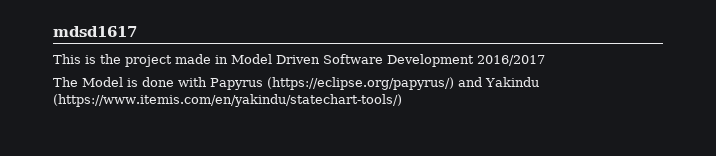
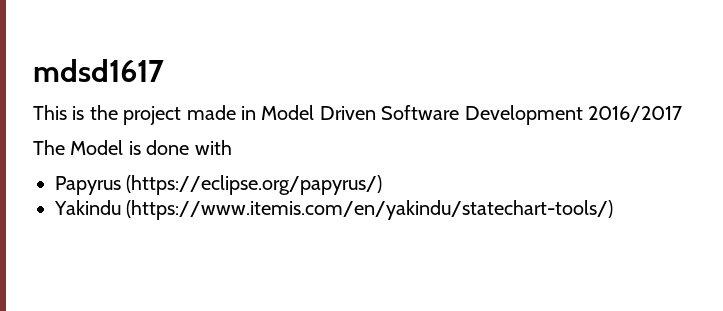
- The Model is done with Papyrus (https://eclipse.org/papyrus/) and Yakindu (https://www.itemis.com/en/yakindu/statechart-tools/)
+ The Model is done with
+ Papyrus (https://eclipse.org/papyrus/)
+ Yakindu (https://www.itemis.com/en/yakindu/statechart-tools/)

